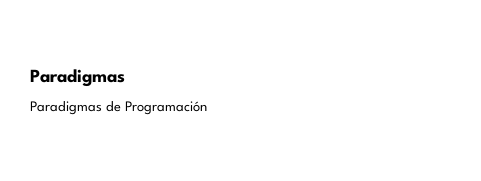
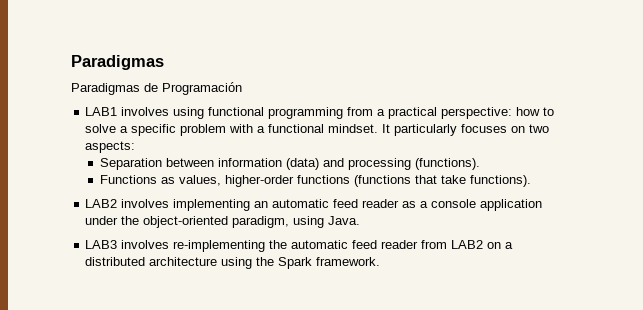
+ LAB1 involves using functional programming from a practical perspective: how to solve a specific problem with a functional mindset. It particularly focuses on two aspects:
+ Separation between information (data) and processing (functions).
+ Functions as values, higher-order functions (functions that take functions).
+ LAB2 involves implementing an automatic feed reader as a console application under the object-oriented paradigm, using Java.
+ LAB3 involves re-implementing the automatic feed reader from LAB2 on a distributed architecture using the Spark framework.

